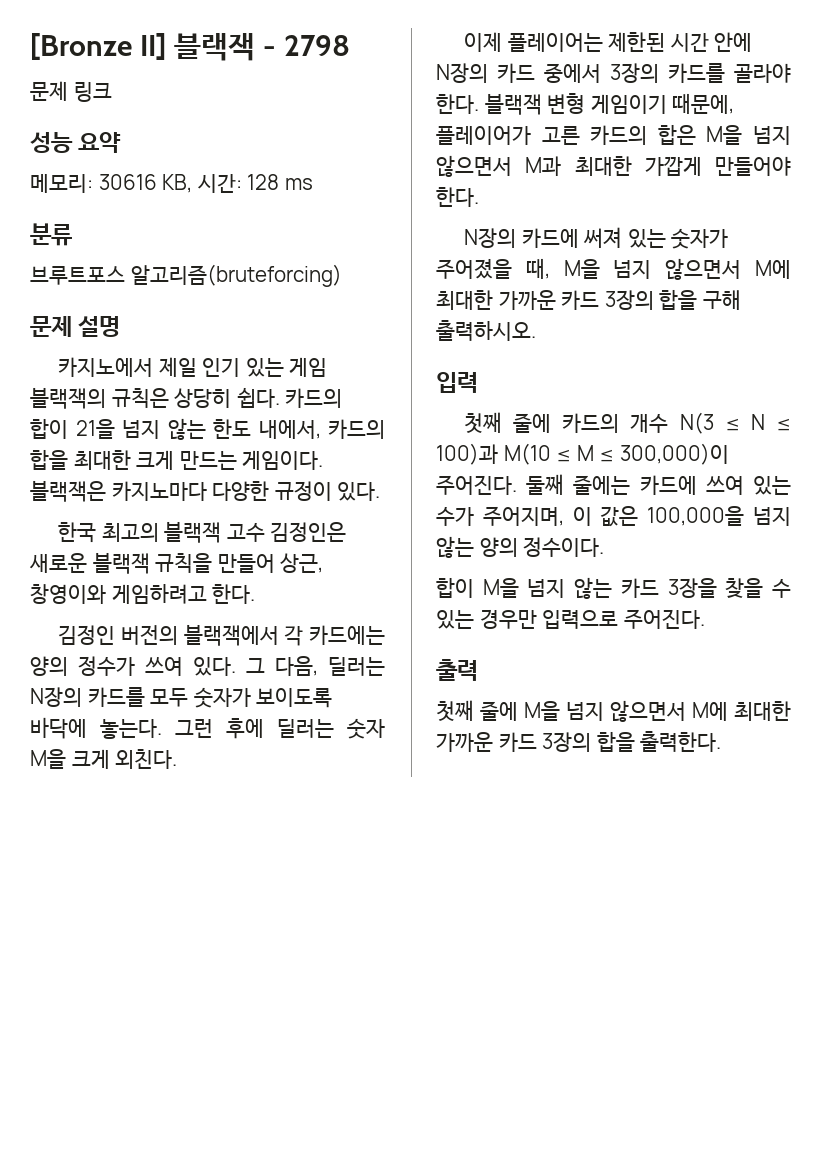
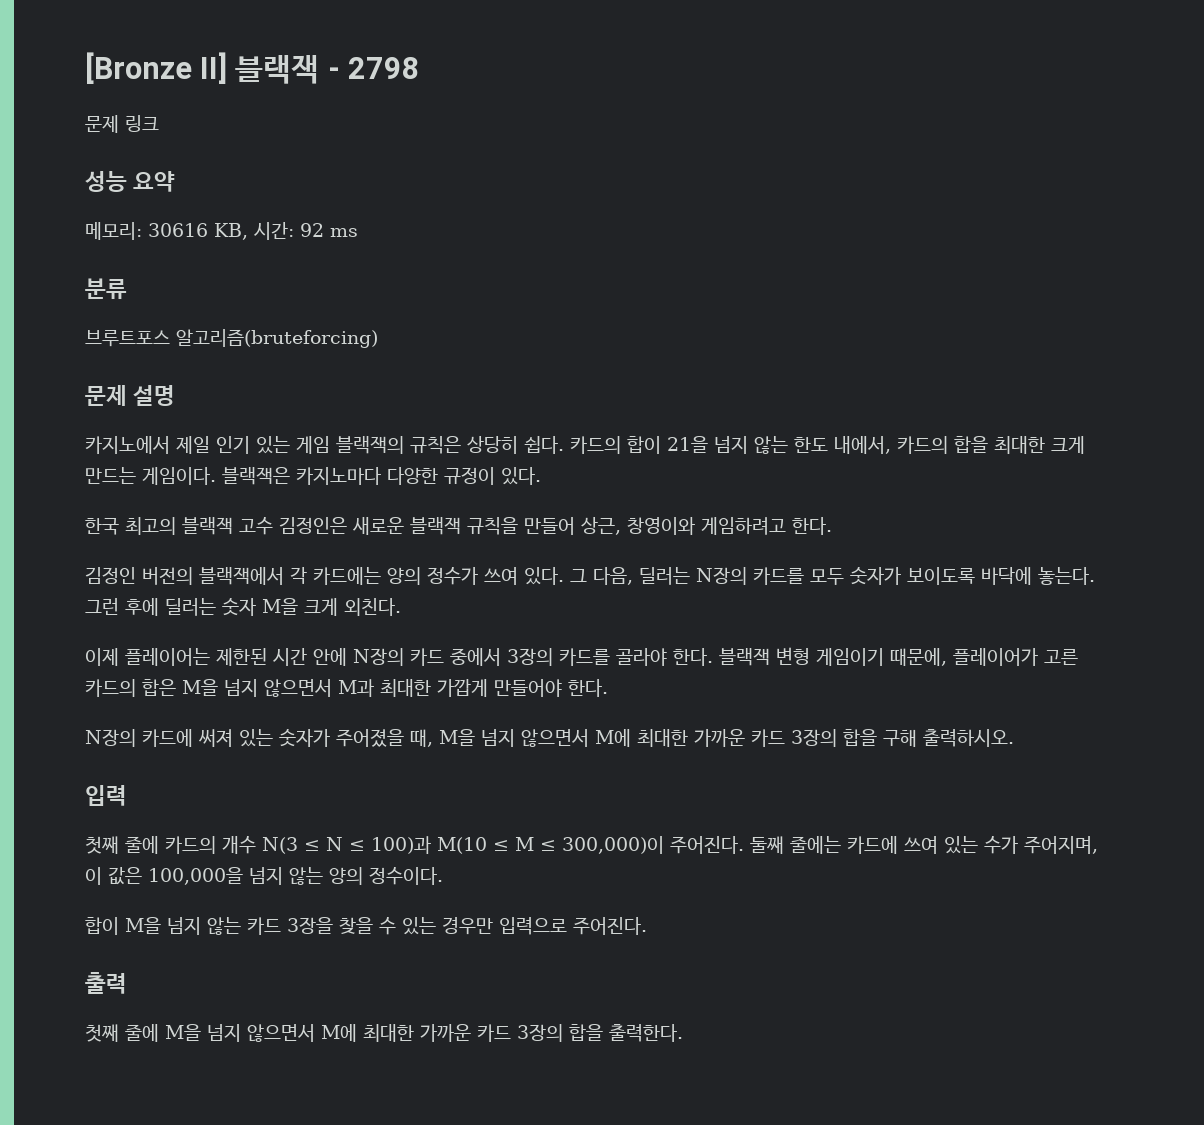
- 메모리: 30616 KB, 시간: 128 ms
+ 메모리: 30616 KB, 시간: 92 ms

